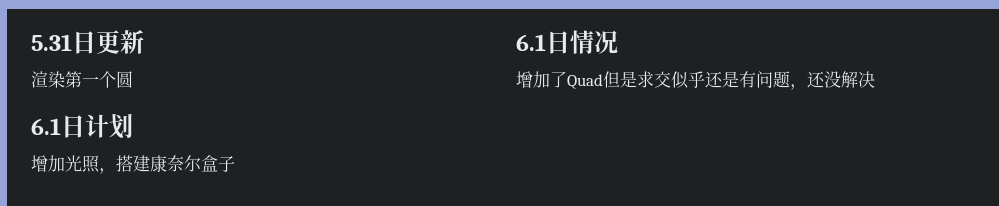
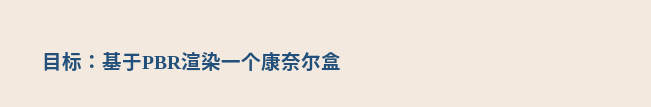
- 5.31日更新
- 渲染第一个圆
- 6.1日计划
- 增加光照，搭建康奈尔盒子
- 6.1日情况
- 增加了Quad但是求交似乎还是有问题，还没解决
+ 目标：基于PBR渲染一个康奈尔盒

